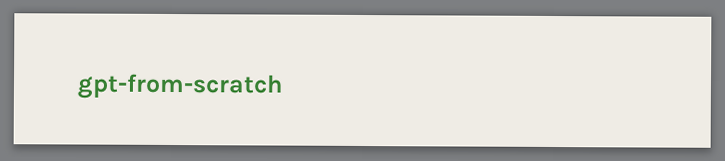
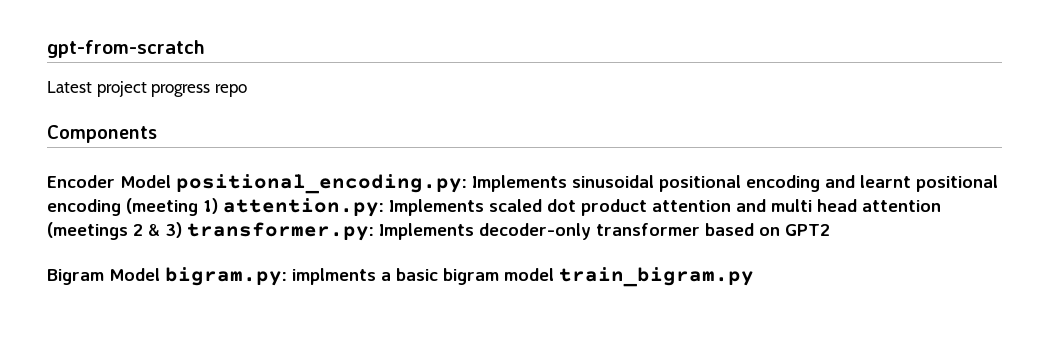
+ Latest project progress repo
+ Components
+ Encoder Model positional_encoding.py: Implements sinusoidal positional encoding and learnt positional encoding (meeting 1) attention.py: Implements scaled dot product attention and multi head attention (meetings 2 & 3) transformer.py: Implements decoder-only transformer based on GPT2
+ Bigram Model bigram.py: implments a basic bigram model train_bigram.py

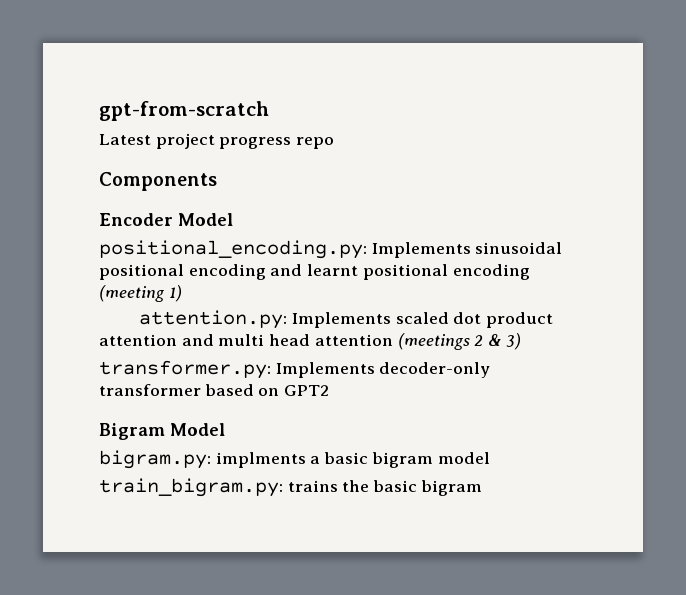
- Encoder Model positional_encoding.py: Implements sinusoidal positional encoding and learnt positional encoding (meeting 1) attention.py: Implements scaled dot product attention and multi head attention (meetings 2 & 3) transformer.py: Implements decoder-only transformer based on GPT2
+ Encoder Model
+ positional_encoding.py: Implements sinusoidal positional encoding and learnt positional encoding (meeting 1)
+ attention.py: Implements scaled dot product attention and multi head attention (meetings 2 & 3)
+ transformer.py: Implements decoder-only transformer based on GPT2
- Bigram Model bigram.py: implments a basic bigram model train_bigram.py
+ Bigram Model
+ bigram.py: implments a basic bigram model
+ train_bigram.py: trains the basic bigram

